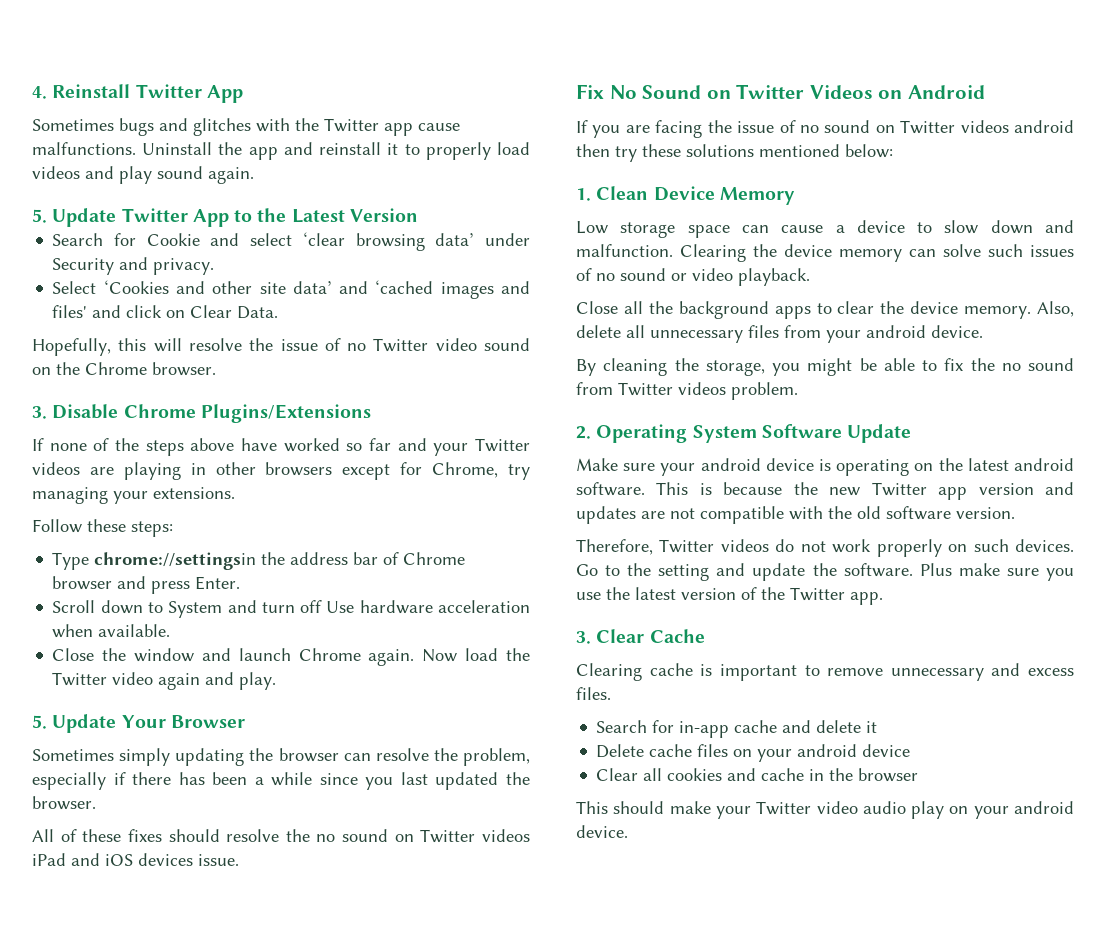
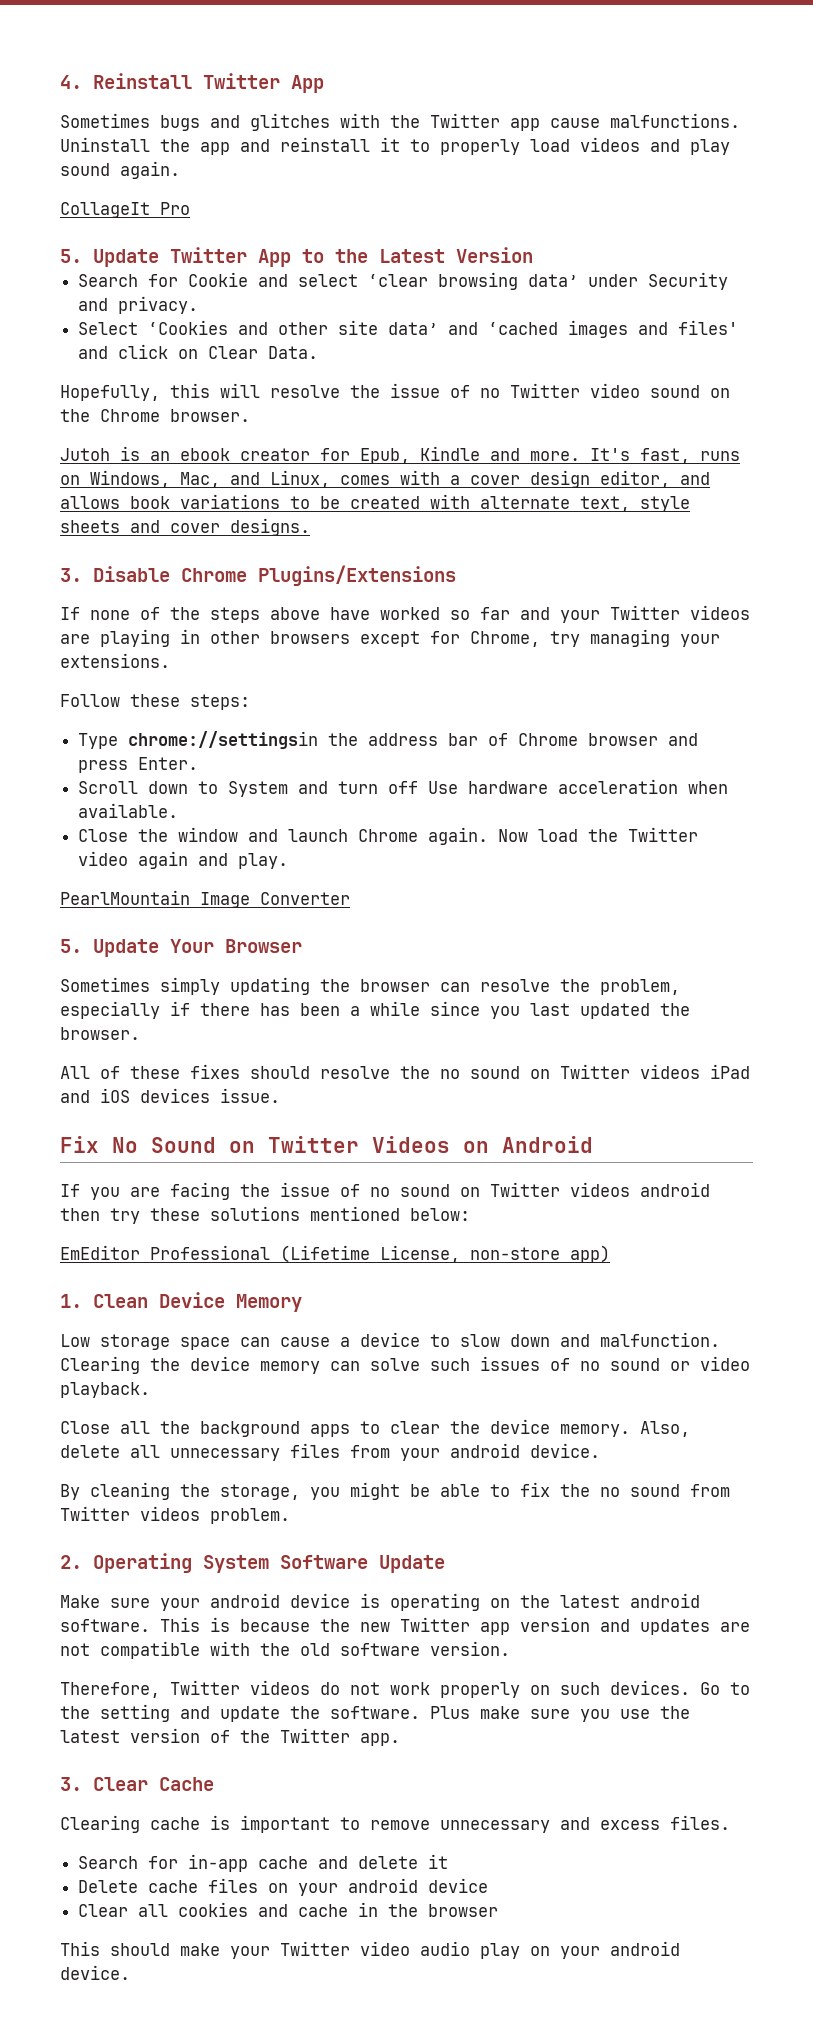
+ CollageIt Pro
+ Jutoh is an ebook creator for Epub, Kindle and more. It's fast, runs on Windows, Mac, and Linux, comes with a cover design editor, and allows book variations to be created with alternate text, style sheets and cover designs.
+ PearlMountain Image Converter
+ EmEditor Professional (Lifetime License, non-store app)

